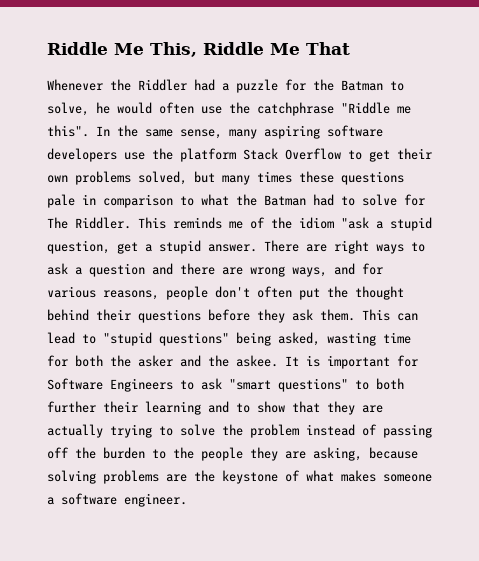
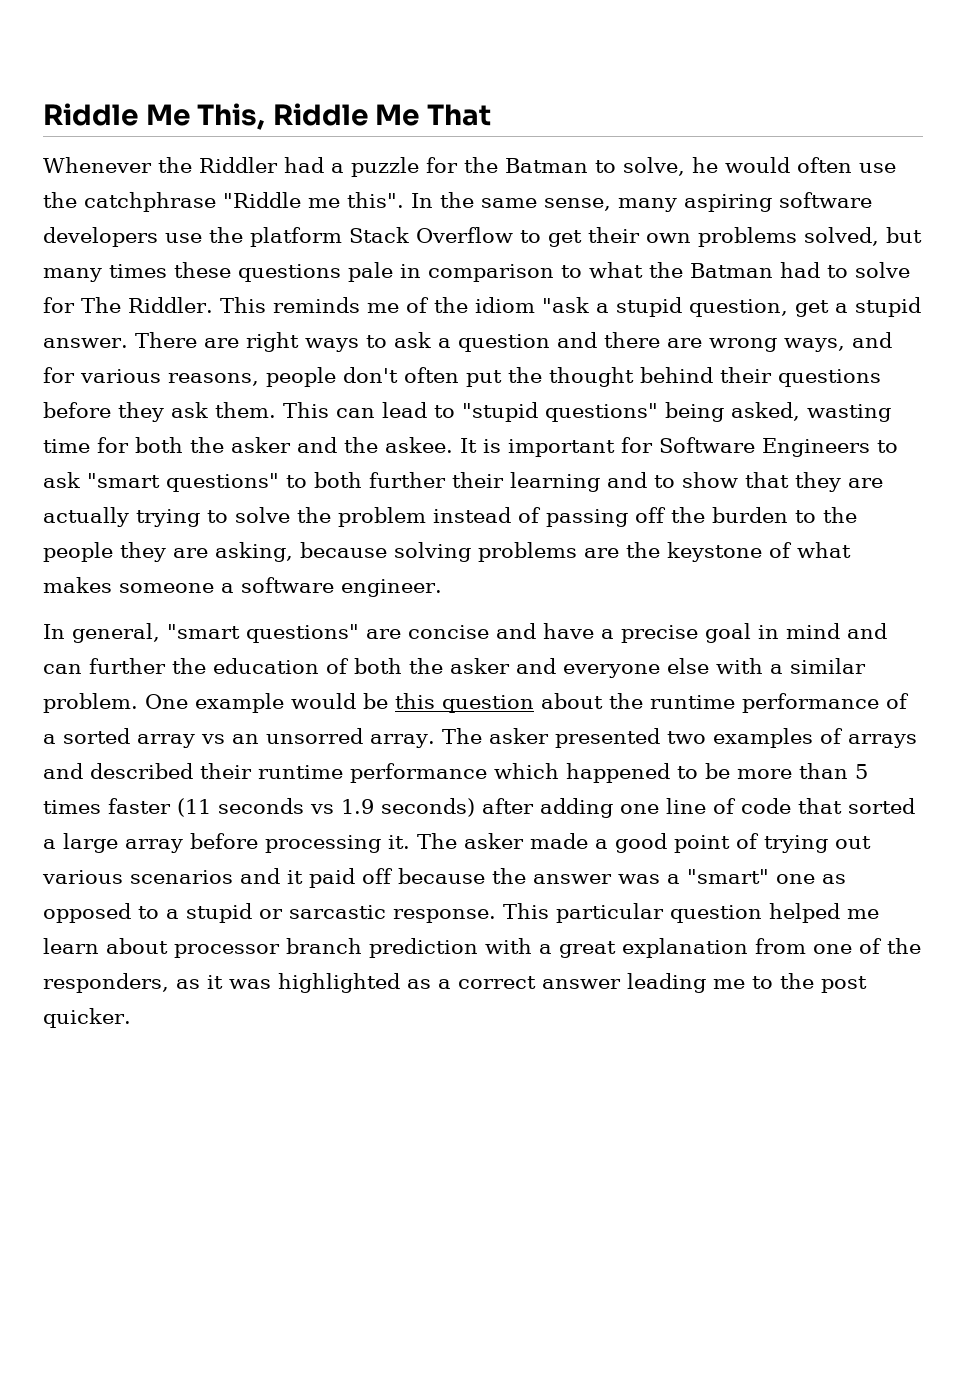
+ In general, "smart questions" are concise and have a precise goal in mind and can further the education of both the asker and everyone else with a similar problem. One example would be this question about the runtime performance of a sorted array vs an unsorred array. The asker presented two examples of arrays and described their runtime performance which happened to be more than 5 times faster (11 seconds vs 1.9 seconds) after adding one line of code that sorted a large array before processing it. The asker made a good point of trying out various scenarios and it paid off because the answer was a "smart" one as opposed to a stupid or sarcastic response. This particular question helped me learn about processor branch prediction with a great explanation from one of the responders, as it was highlighted as a correct answer leading me to the post quicker.

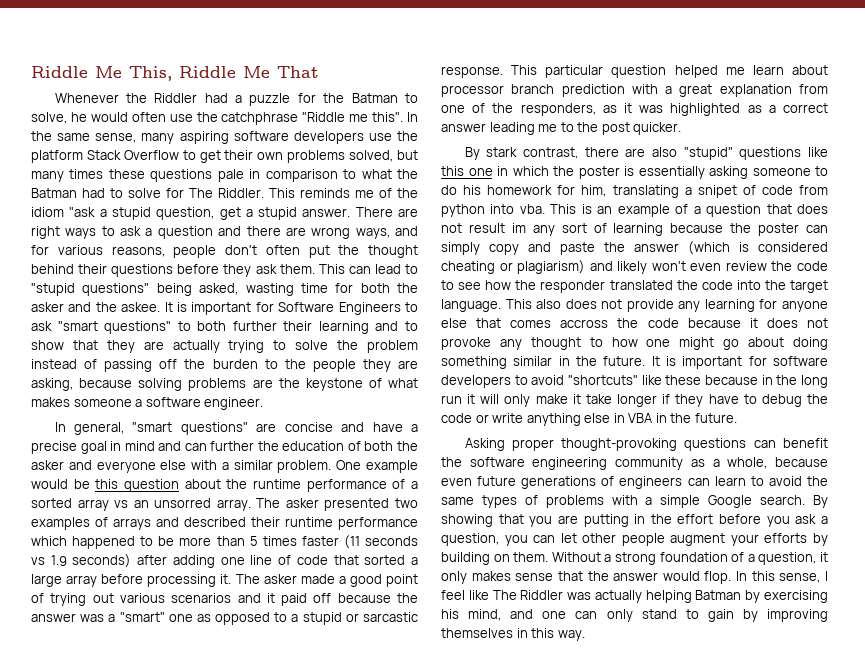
+ By stark contrast, there are also "stupid" questions like this one in which the poster is essentially asking someone to do his homework for him, translating a snipet of code from python into vba. This is an example of a question that does not result im any sort of learning because the poster can simply copy and paste the answer (which is considered cheating or plagiarism) and likely won't even review the code to see how the responder translated the code into the target language. This also does not provide any learning for anyone else that comes accross the code because it does not provoke any thought to how one might go about doing something similar in the future. It is important for software developers to avoid "shortcuts" like these because in the long run it will only make it take longer if they have to debug the code or write anything else in VBA in the future.
+ Asking proper thought-provoking questions can benefit the software engineering community as a whole, because even future generations of engineers can learn to avoid the same types of problems with a simple Google search. By showing that you are putting in the effort before you ask a question, you can let other people augment your efforts by building on them. Without a strong foundation of a question, it only makes sense that the answer would flop. In this sense, I feel like The Riddler was actually helping Batman by exercising his mind, and one can only stand to gain by improving themselves in this way.

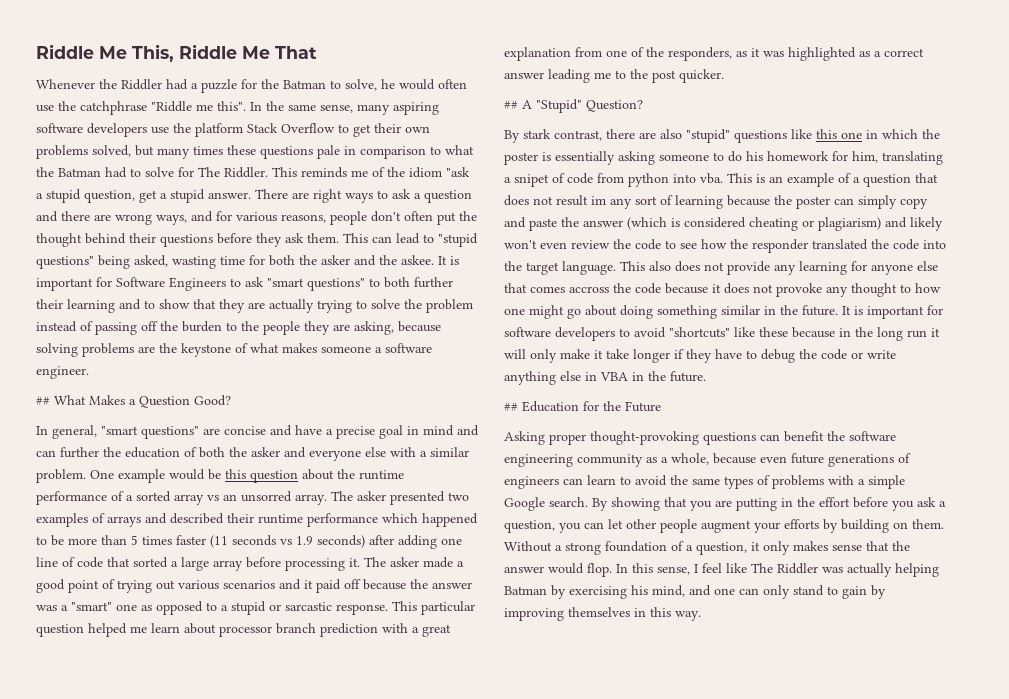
+ ## What Makes a Question Good?
+ ## A "Stupid" Question?
+ ## Education for the Future

